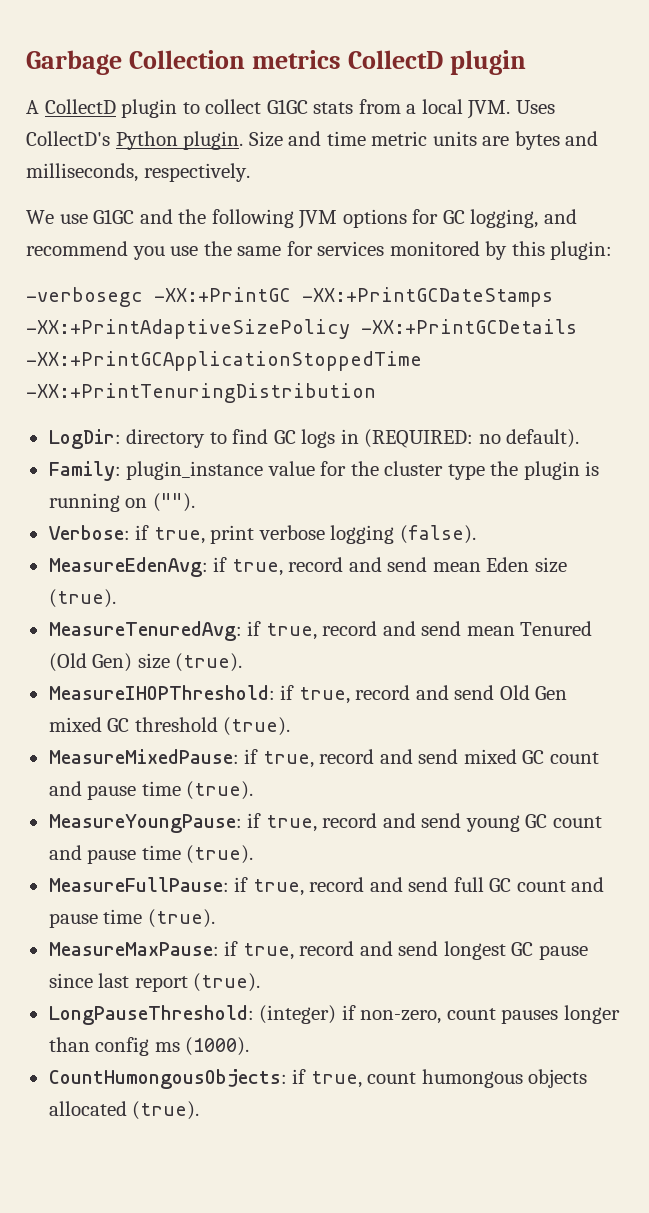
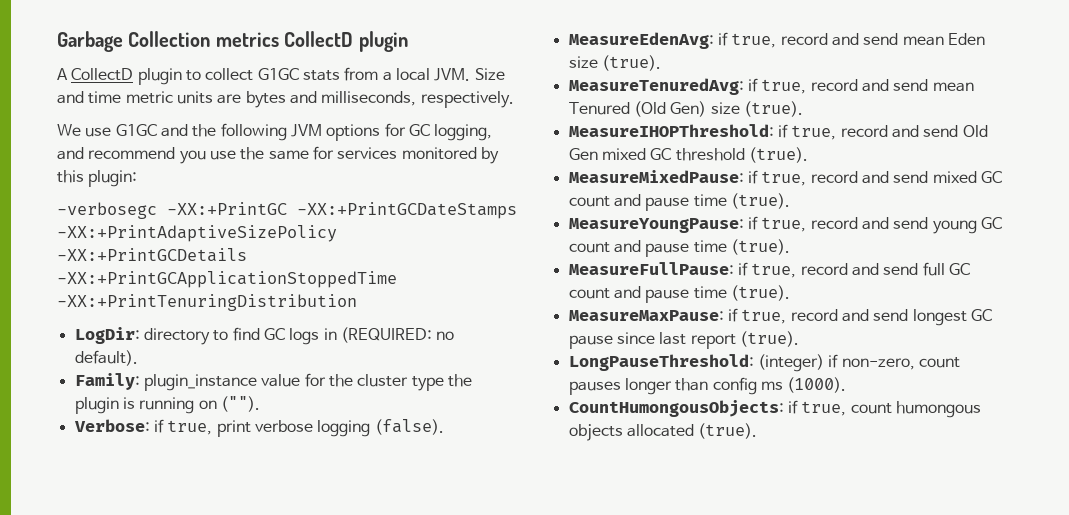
- A CollectD plugin to collect G1GC stats from a local JVM. Uses CollectD's Python plugin. Size and time metric units are bytes and milliseconds, respectively.
+ A CollectD plugin to collect G1GC stats from a local JVM. Size and time metric units are bytes and milliseconds, respectively.

